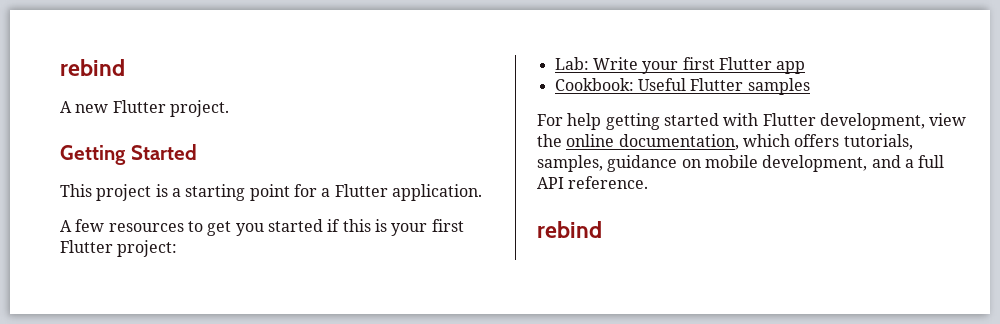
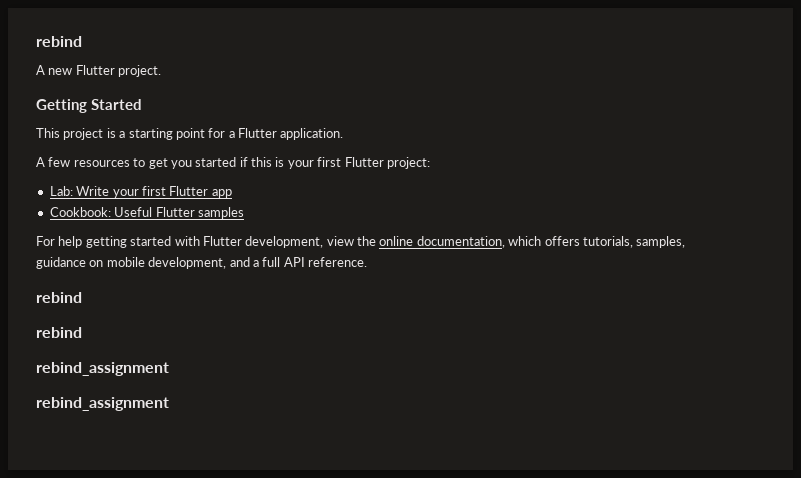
  For help getting started with Flutter development, view the online documentation, which offers tutorials, samples, guidance on mobile development, and a full API reference.
  rebind
+ rebind
+ rebind_assignment
+ rebind_assignment

